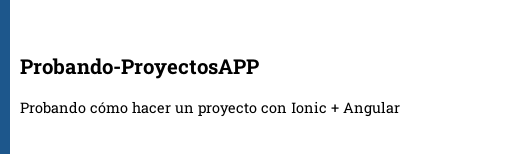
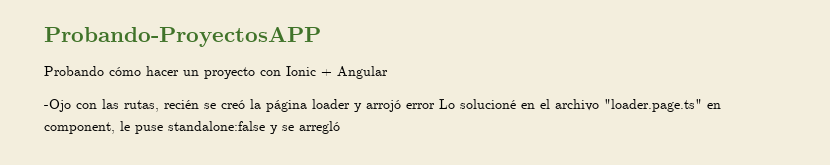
+ -Ojo con las rutas, recién se creó la página loader y arrojó error Lo solucioné en el archivo "loader.page.ts" en component, le puse standalone:false y se arregló

